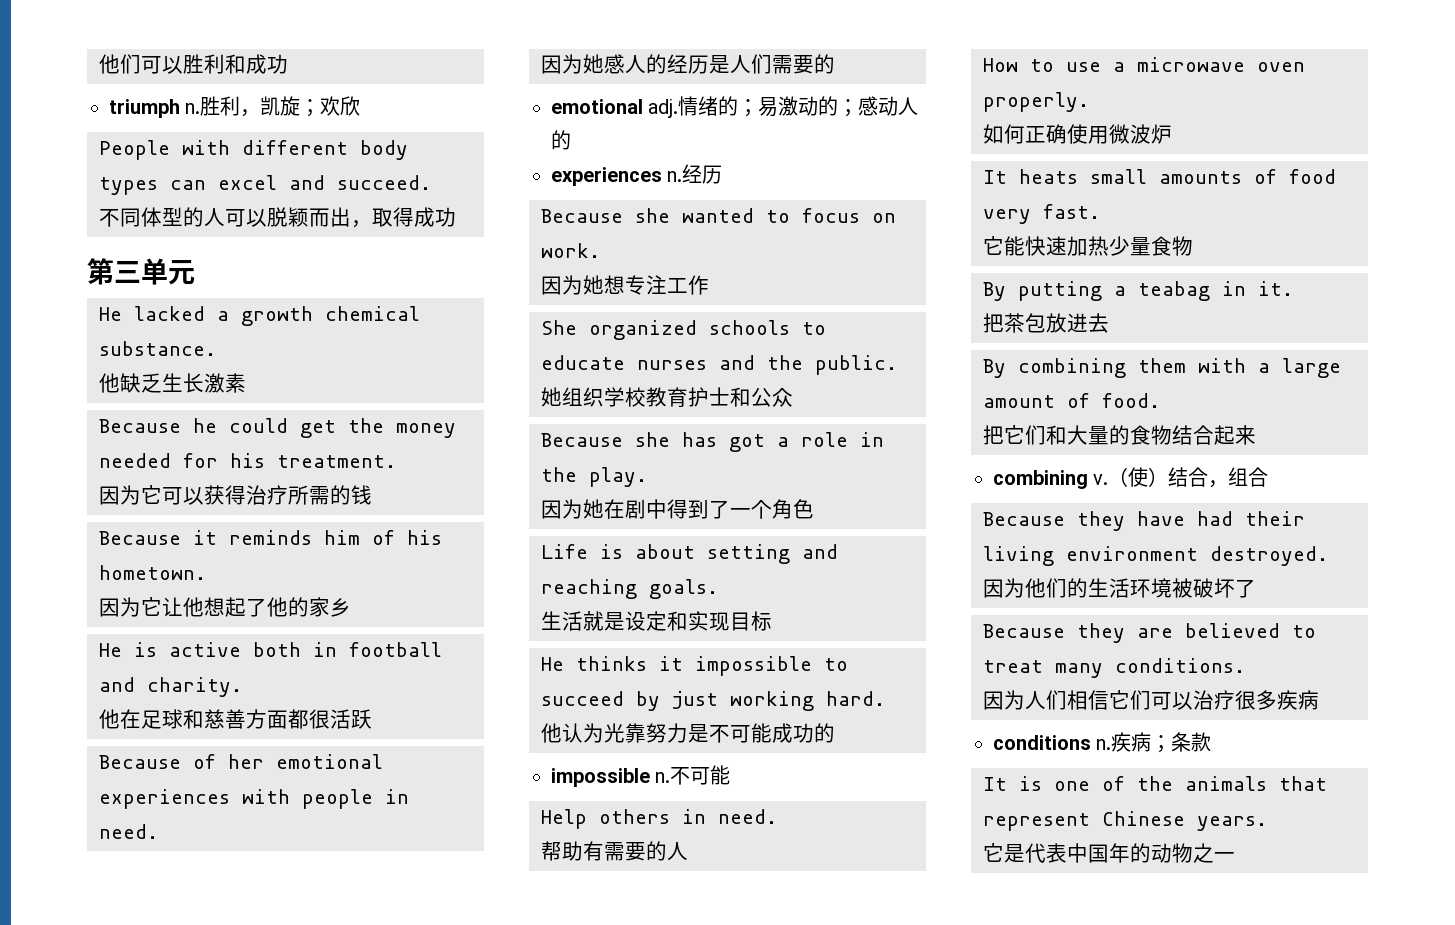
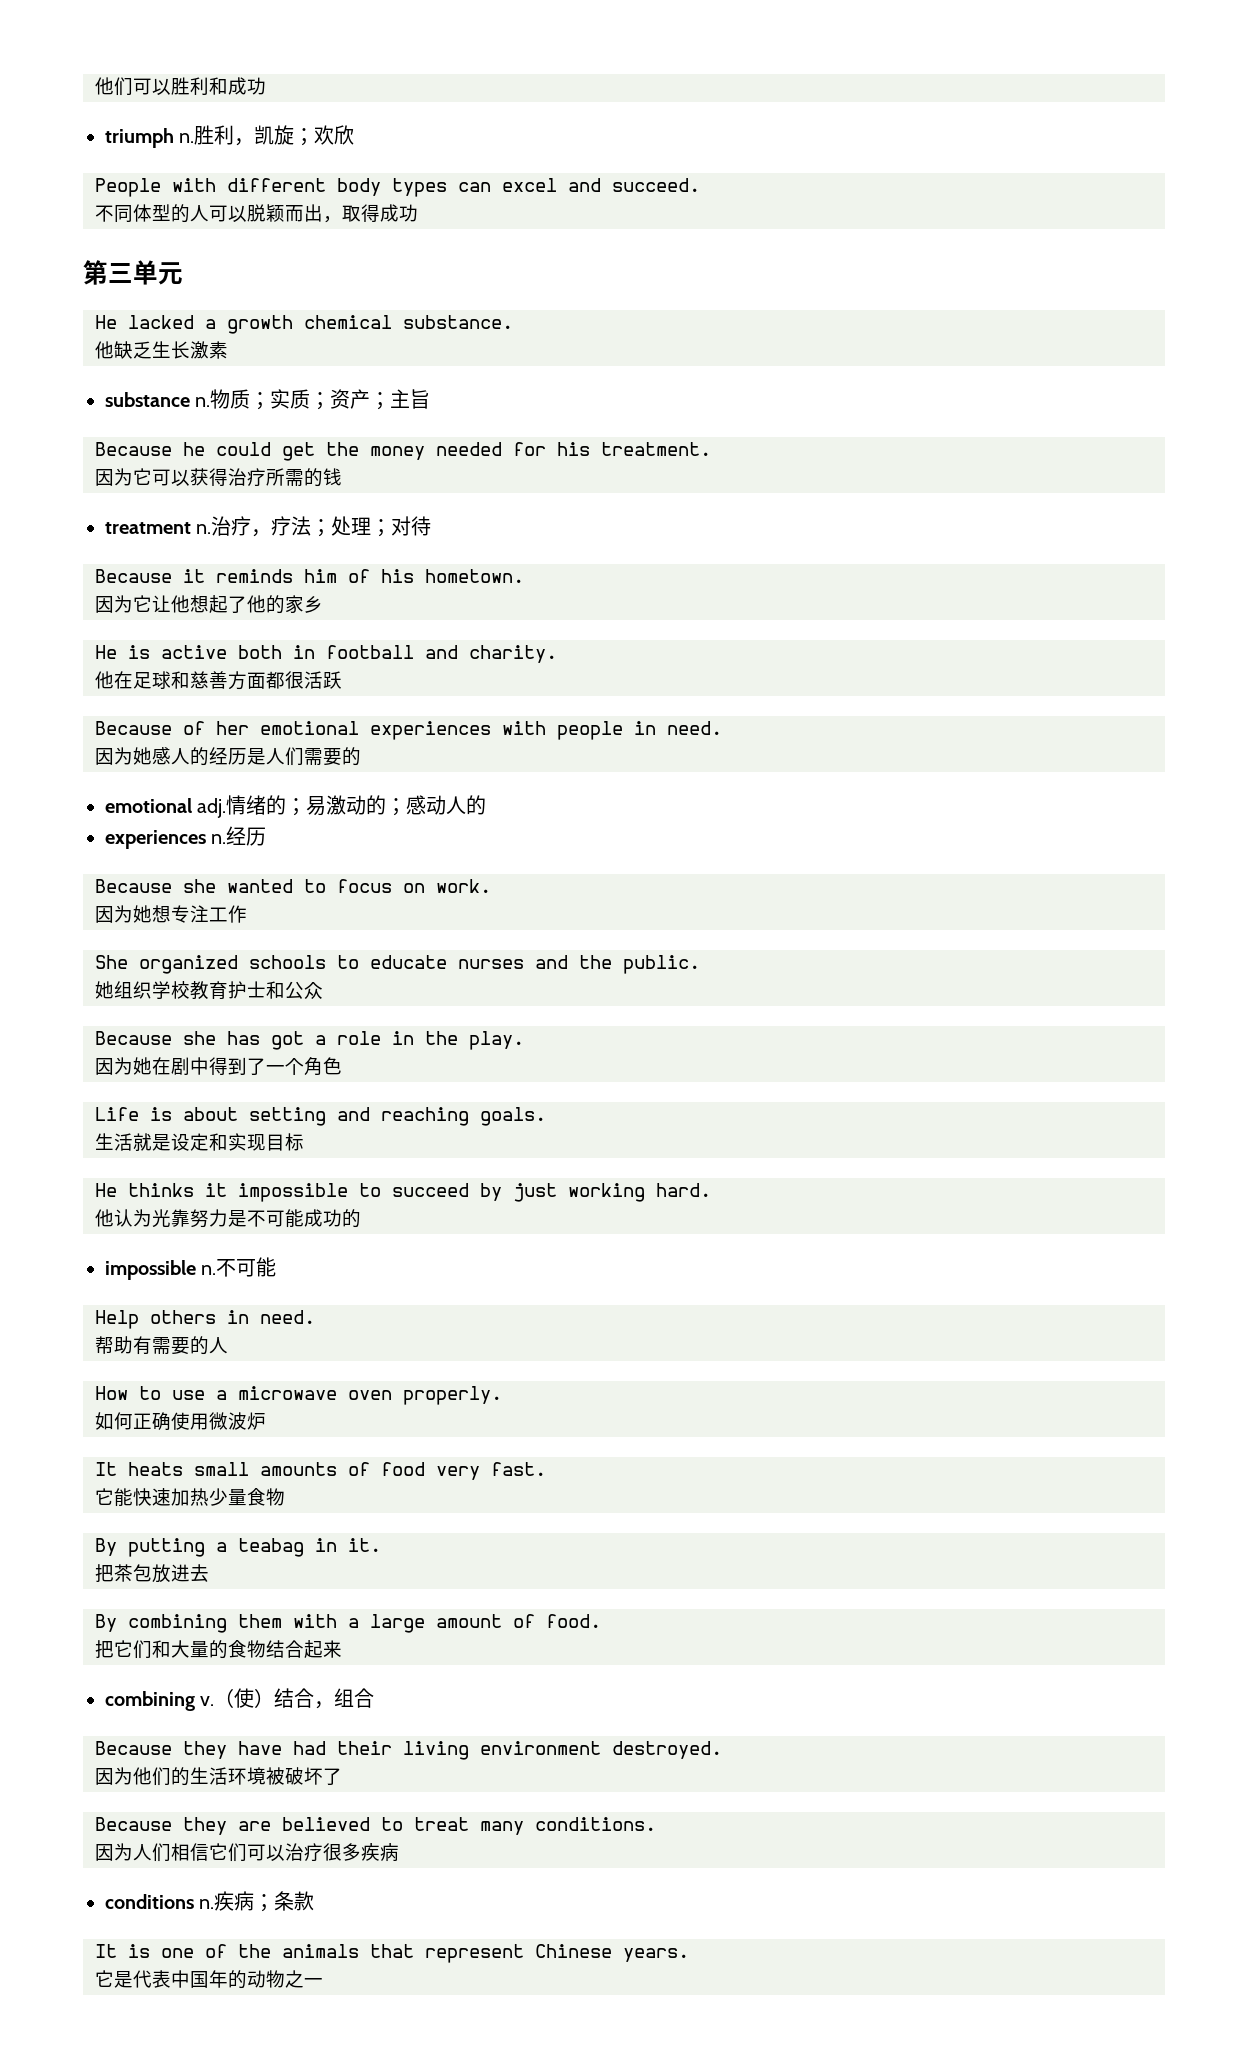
+ substance n.物质；实质；资产；主旨
+ treatment n.治疗，疗法；处理；对待

